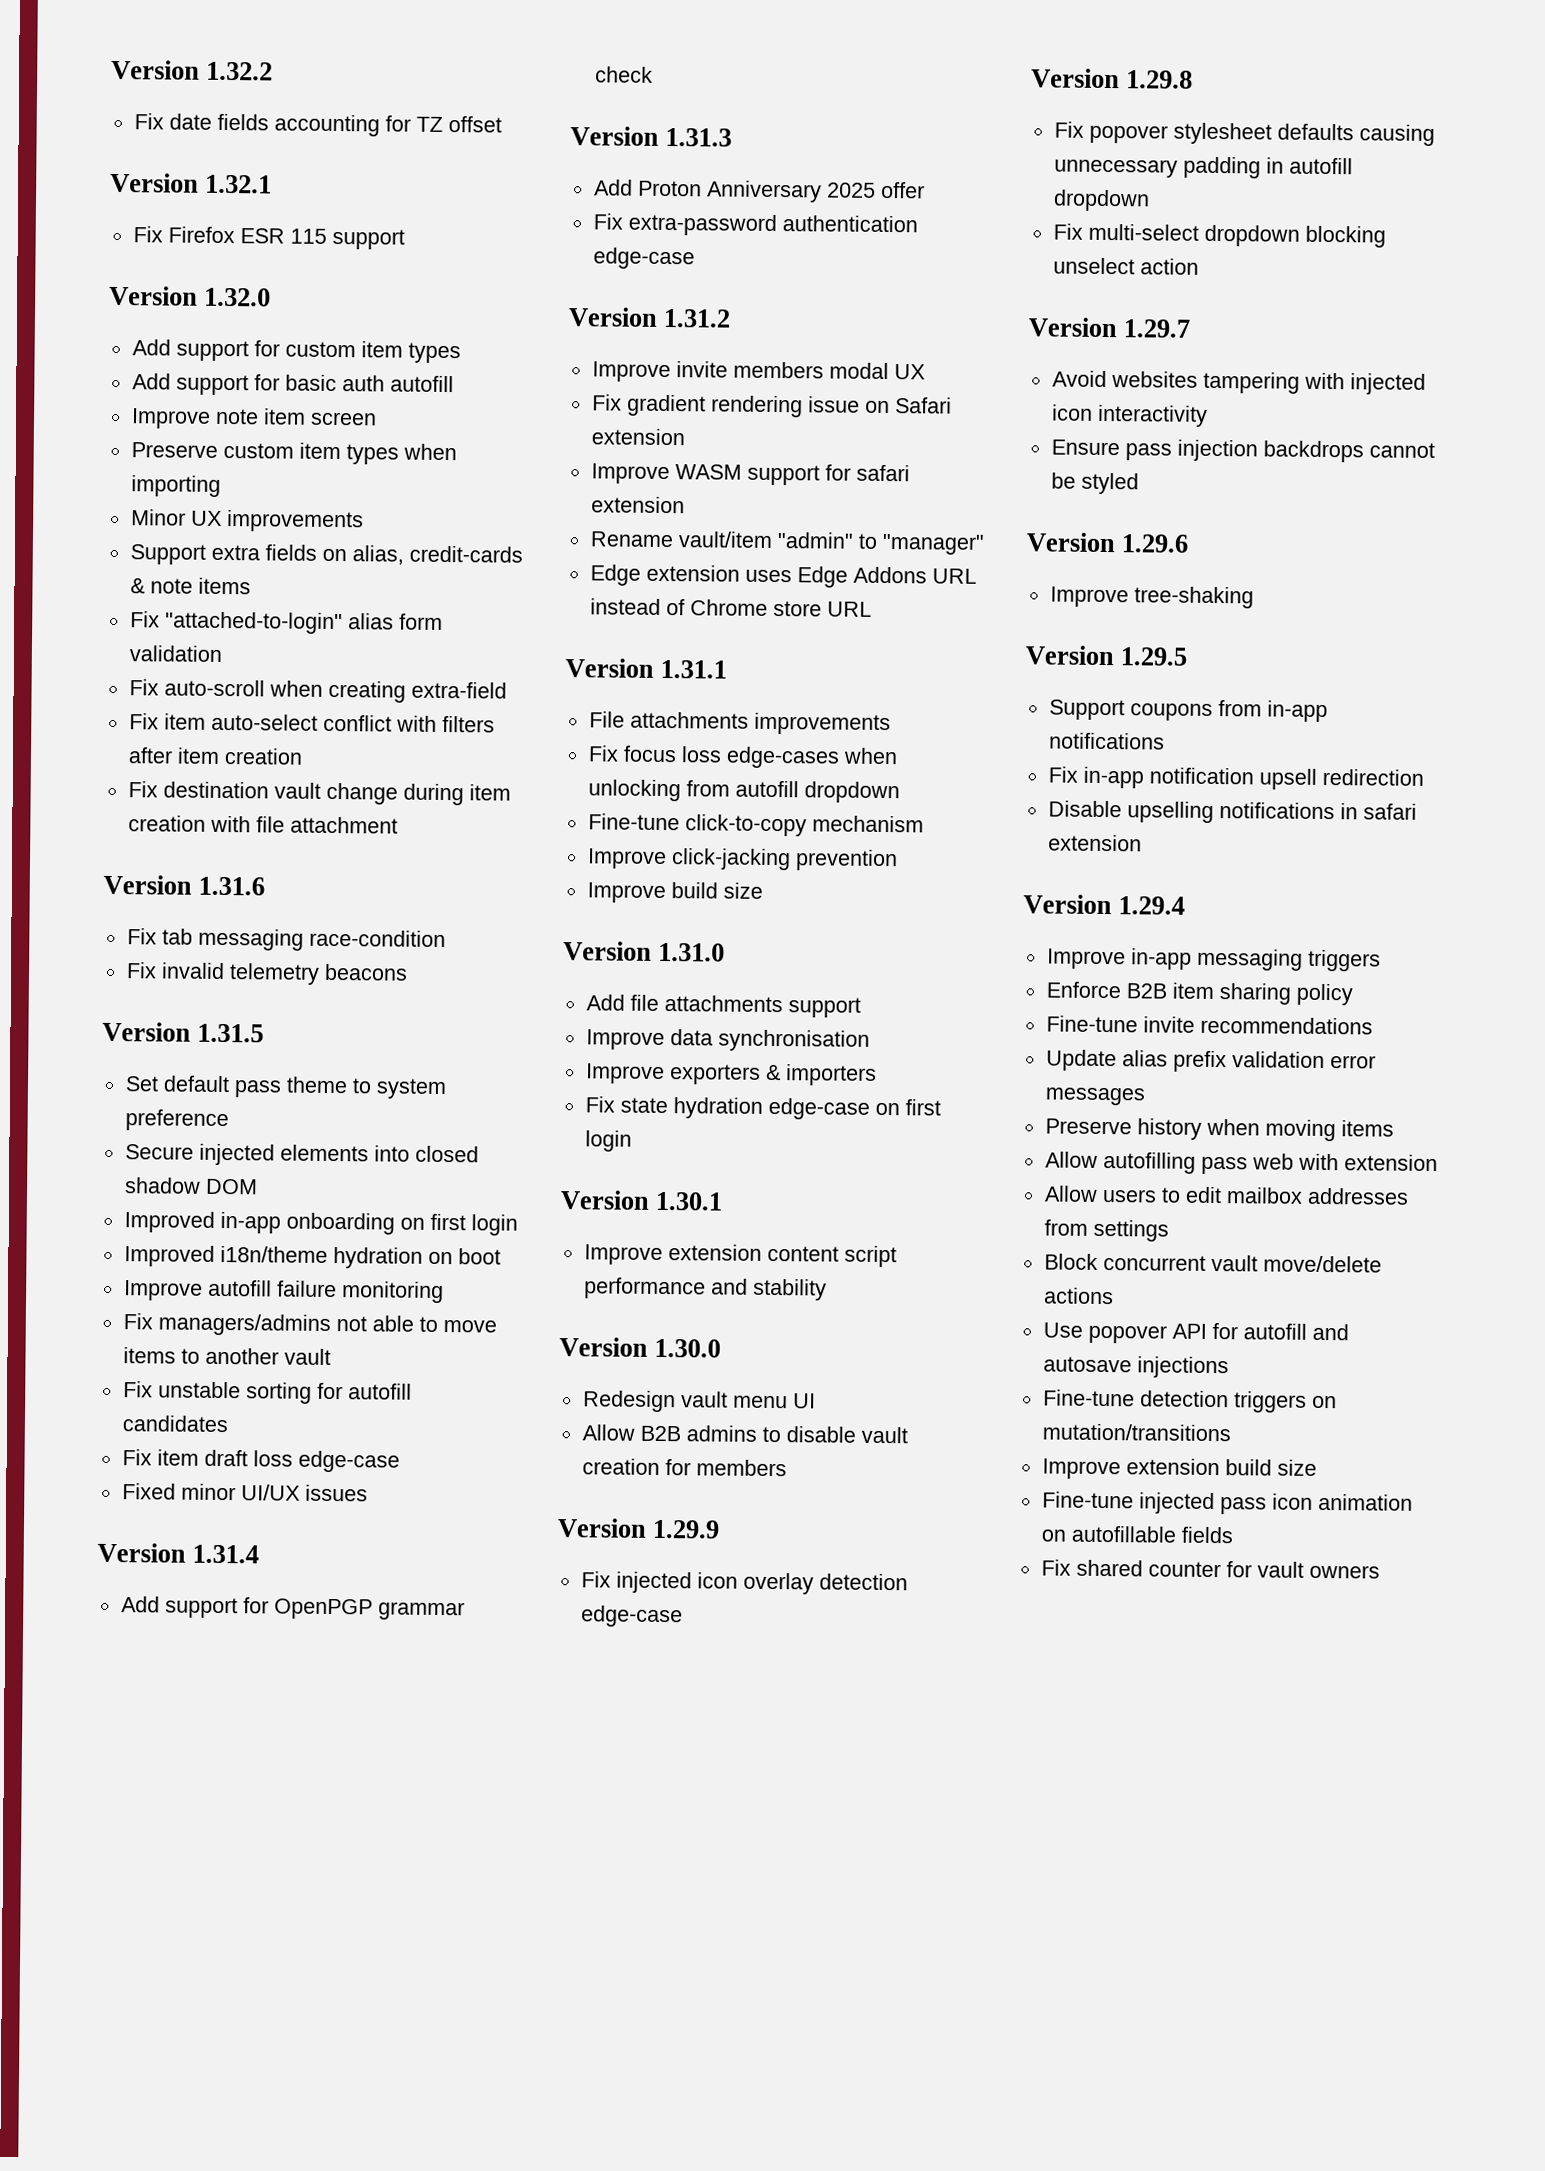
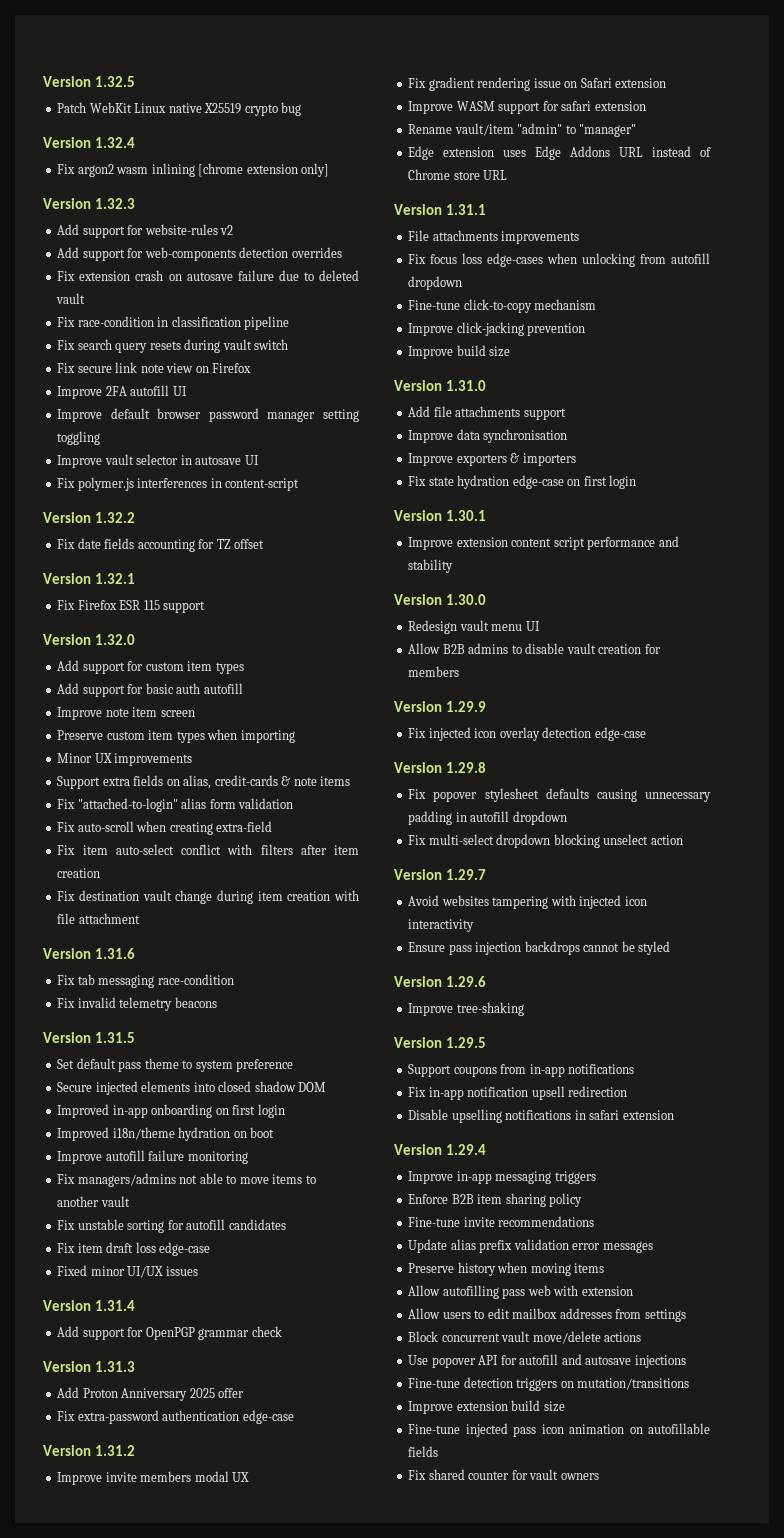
+ Version 1.32.5
+ Patch WebKit Linux native X25519 crypto bug
+ Version 1.32.4
+ Fix argon2 wasm inlining [chrome extension only]
+ Version 1.32.3
+ Add support for website-rules v2
+ Add support for web-components detection overrides
+ Fix extension crash on autosave failure due to deleted vault
+ Fix race-condition in classification pipeline
+ Fix search query resets during vault switch
+ Fix secure link note view on Firefox
+ Improve 2FA autofill UI
+ Improve default browser password manager setting toggling
+ Improve vault selector in autosave UI
+ Fix polymer.js interferences in content-script

